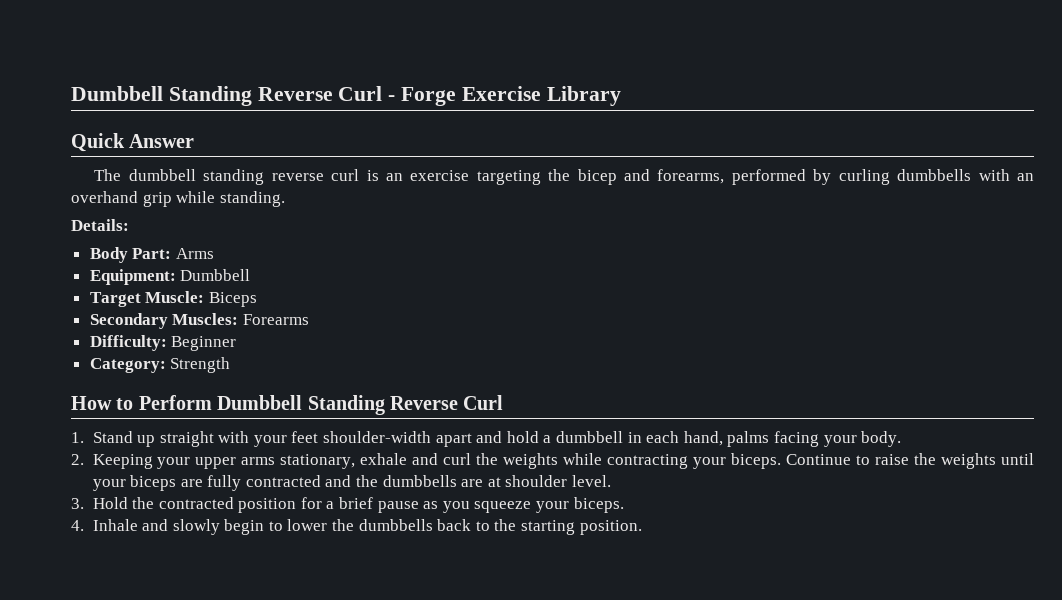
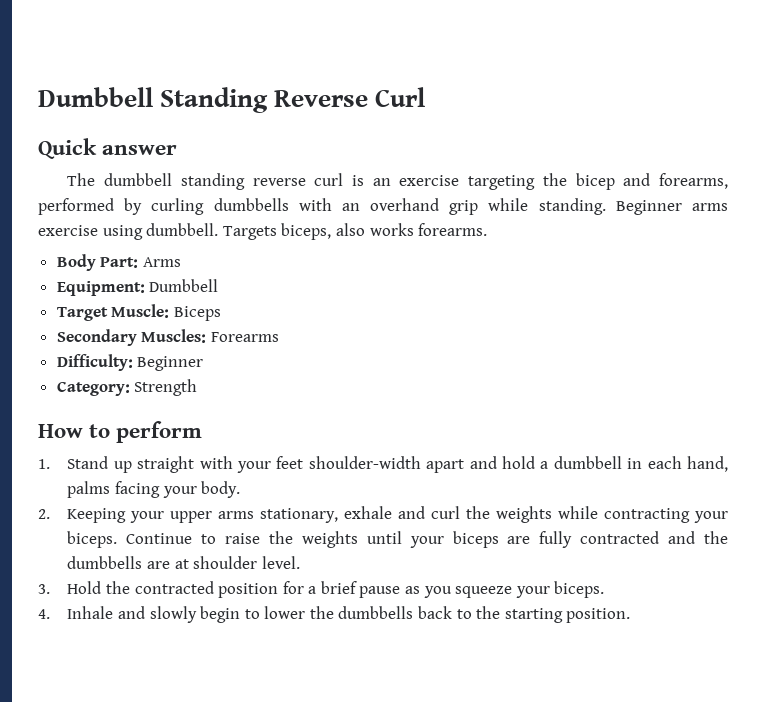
- Dumbbell Standing Reverse Curl - Forge Exercise Library
+ Dumbbell Standing Reverse Curl
- Quick Answer
+ Quick answer
- The dumbbell standing reverse curl is an exercise targeting the bicep and forearms, performed by curling dumbbells with an overhand grip while standing.
- Details:
+ The dumbbell standing reverse curl is an exercise targeting the bicep and forearms, performed by curling dumbbells with an overhand grip while standing. Beginner arms exercise using dumbbell. Targets biceps, also works forearms.
- How to Perform Dumbbell Standing Reverse Curl
+ How to perform

